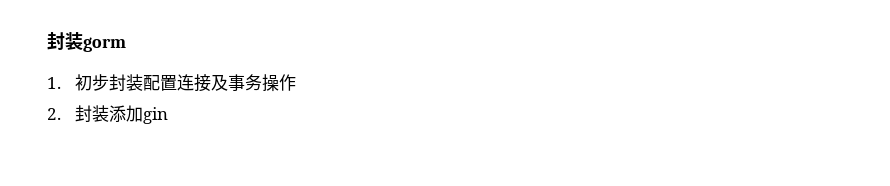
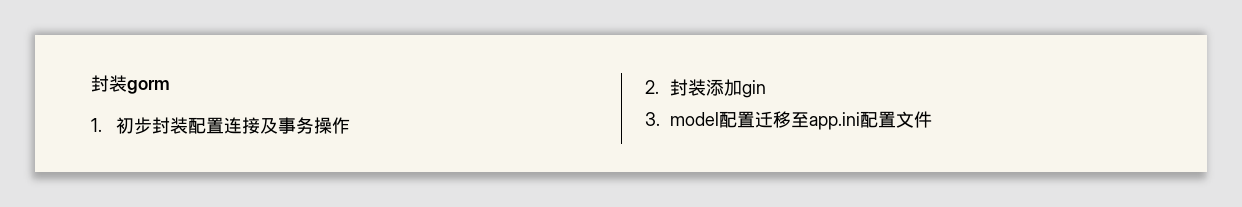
+ 3. model配置迁移至app.ini配置文件

